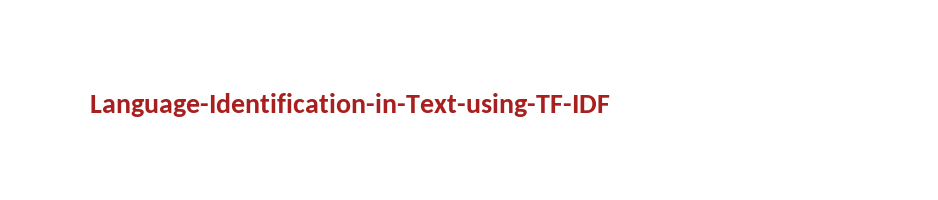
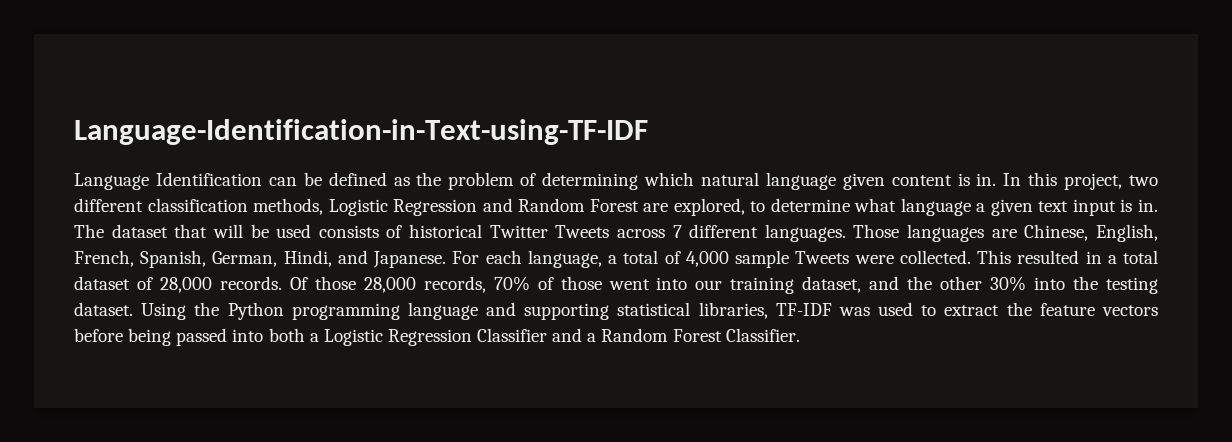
+ Language Identification can be defined as the problem of determining which natural language given content is in. In this project, two different classification methods, Logistic Regression and Random Forest are explored, to determine what language a given text input is in. The dataset that will be used consists of historical Twitter Tweets across 7 different languages. Those languages are Chinese, English, French, Spanish, German, Hindi, and Japanese. For each language, a total of 4,000 sample Tweets were collected. This resulted in a total dataset of 28,000 records. Of those 28,000 records, 70% of those went into our training dataset, and the other 30% into the testing dataset. Using the Python programming language and supporting statistical libraries, TF-IDF was used to extract the feature vectors before being passed into both a Logistic Regression Classifier and a Random Forest Classifier.

